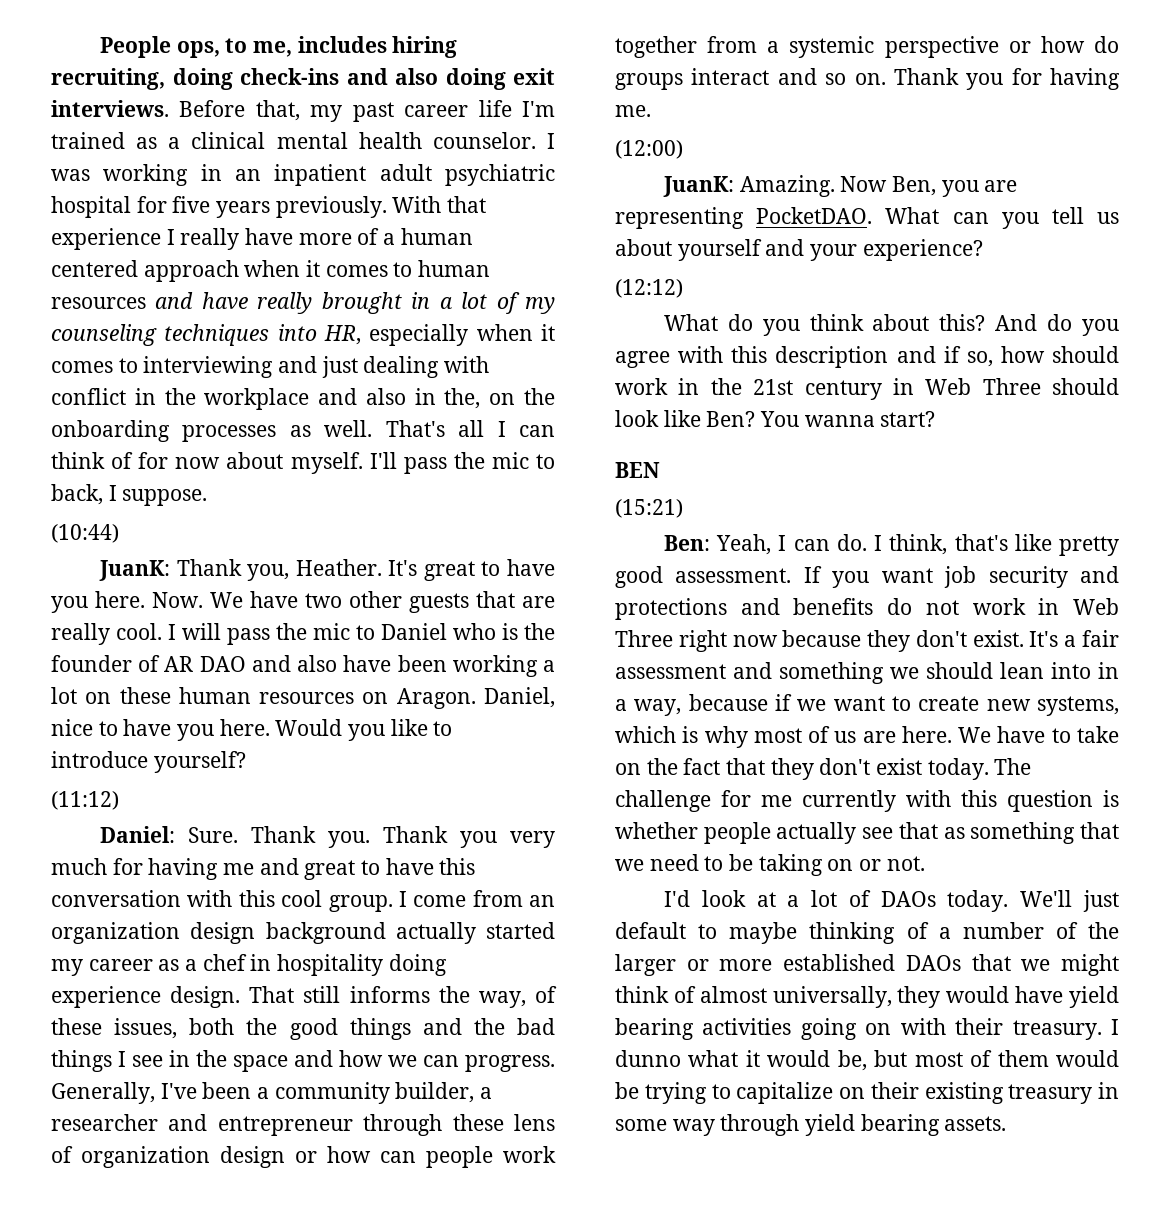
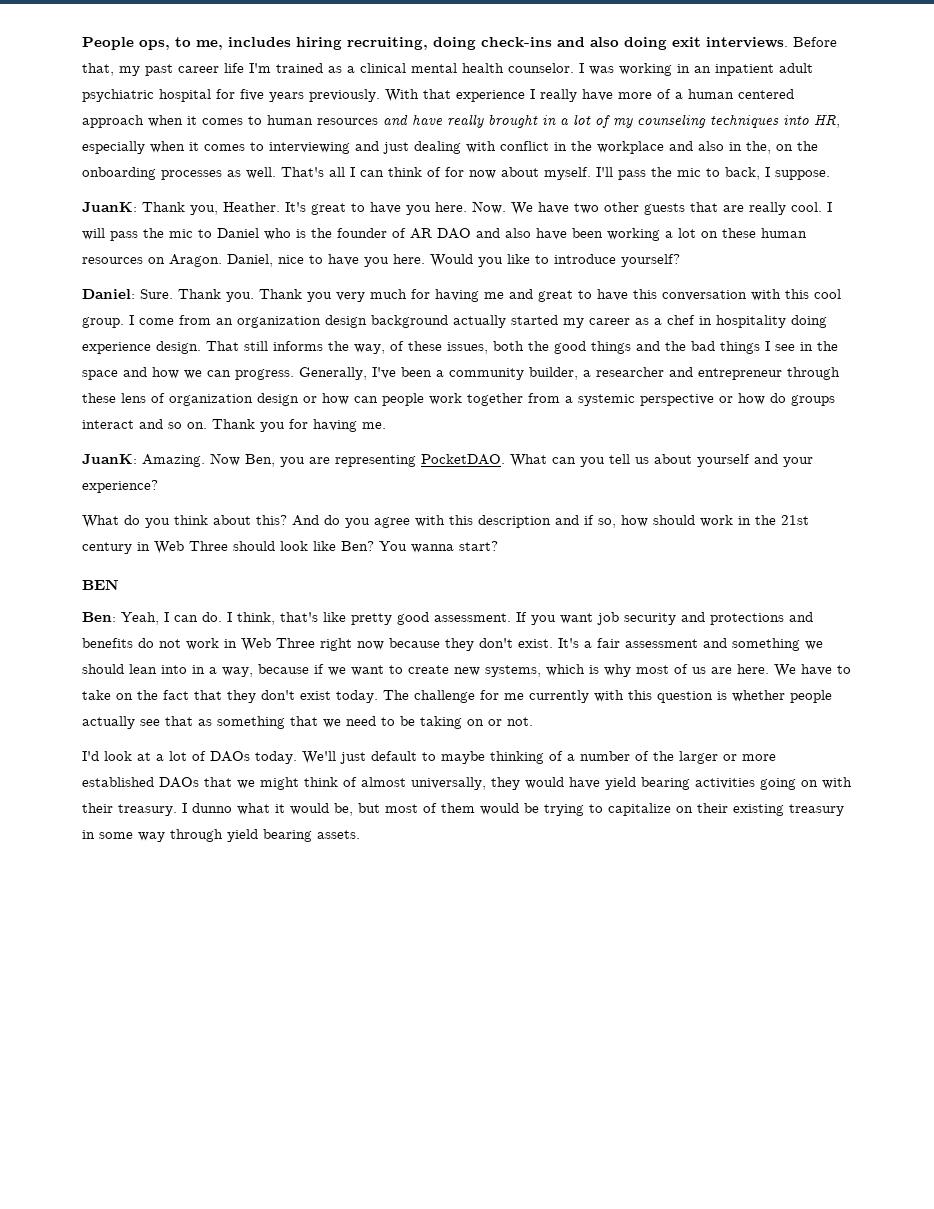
- (10:44)
- (11:12)
- (12:00)
- (12:12)
- (15:21)

